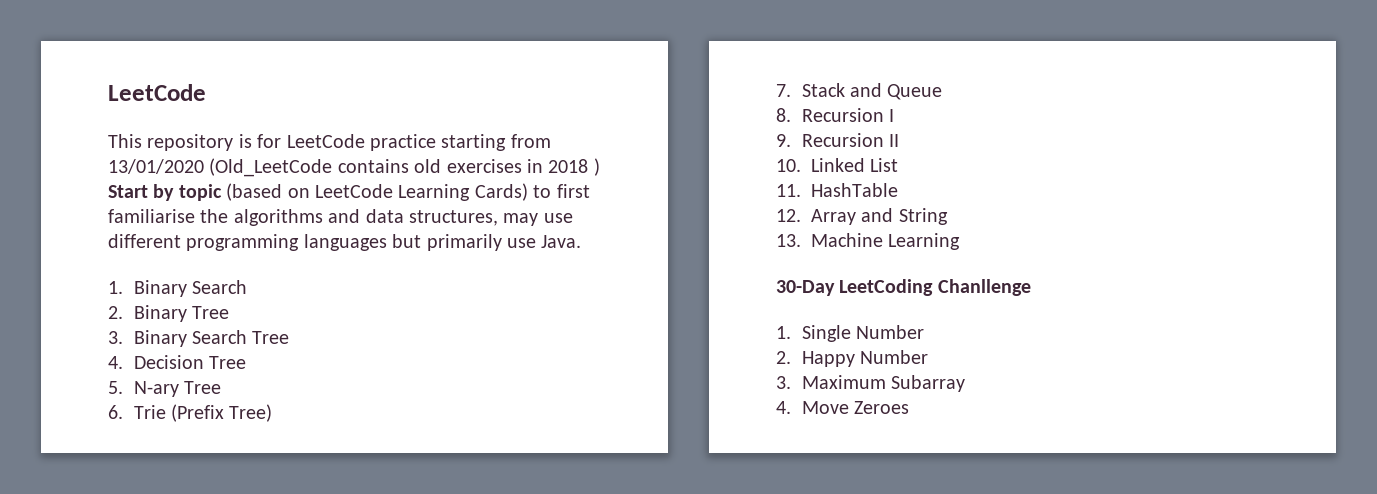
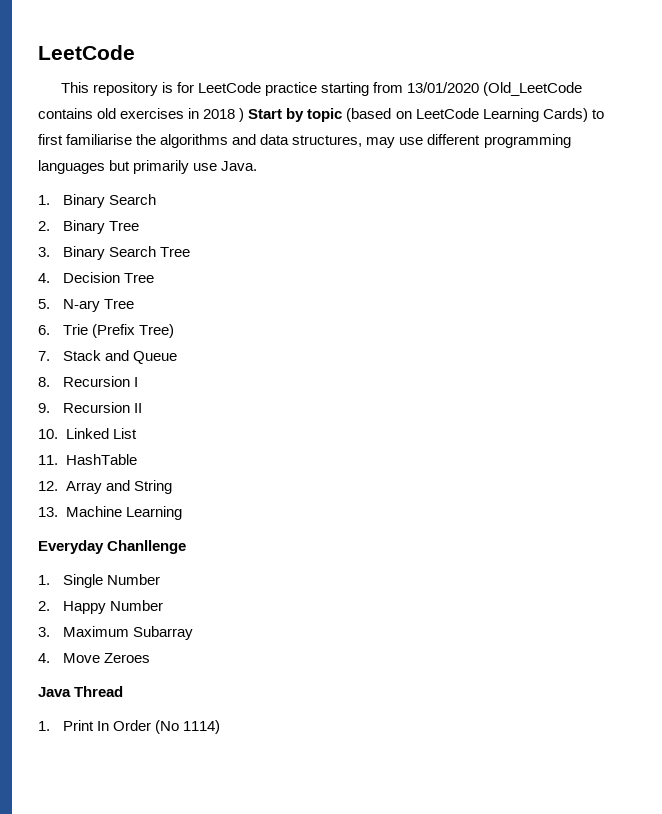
- 30-Day LeetCoding Chanllenge
+ Everyday Chanllenge
+ Java Thread
+ 1. Print In Order (No 1114)

